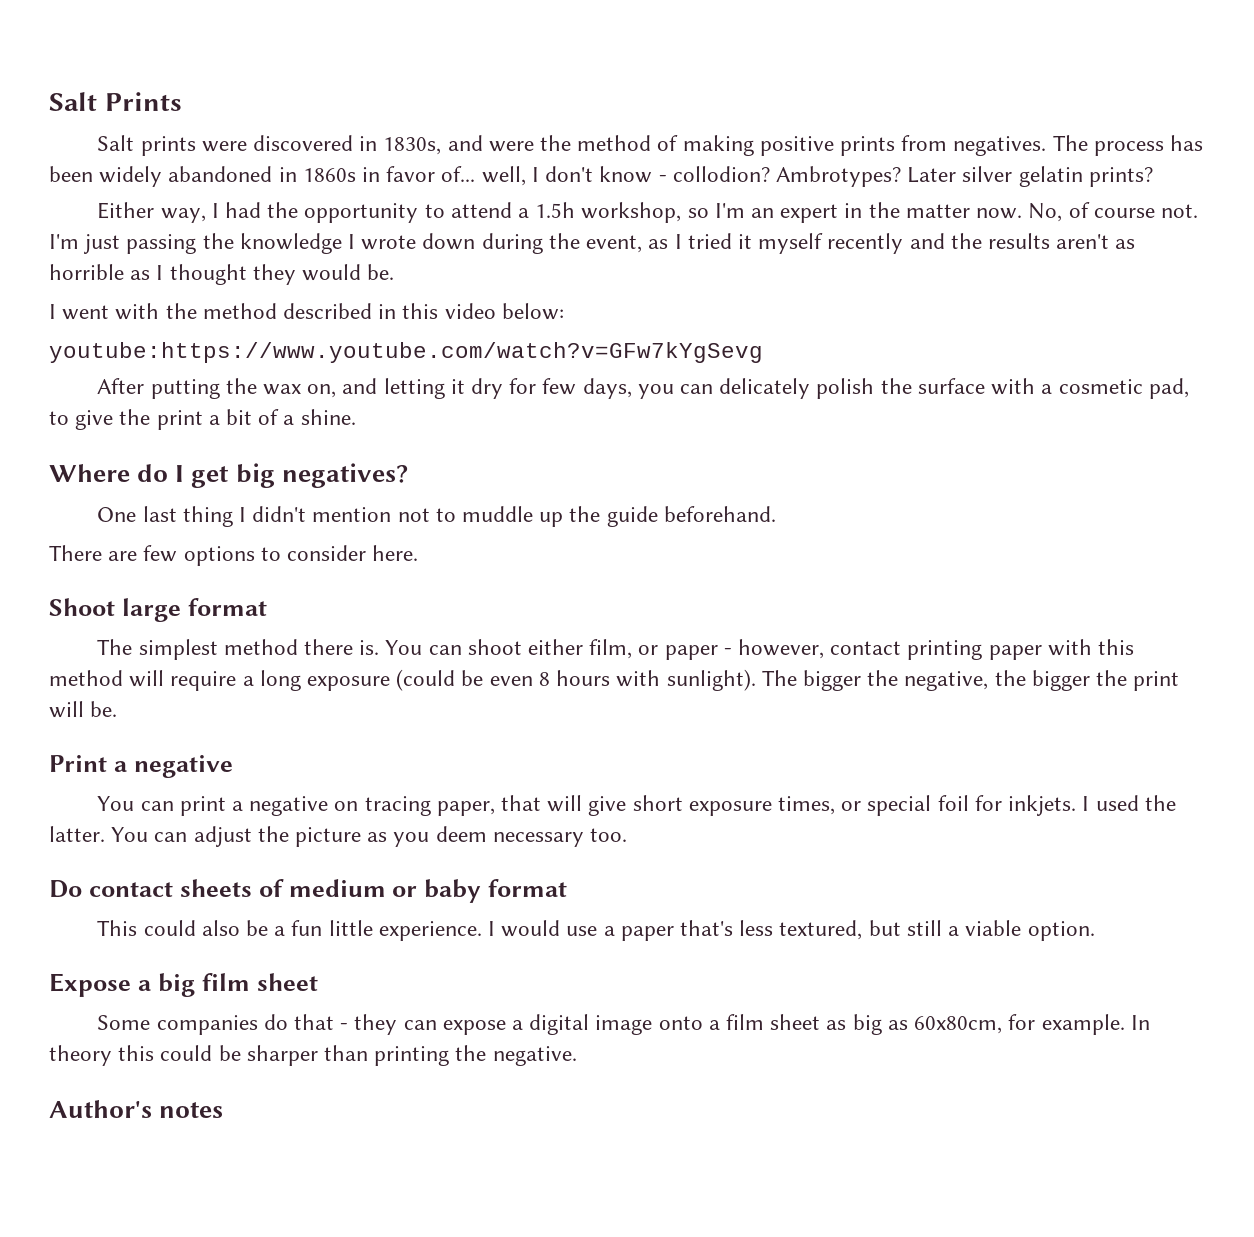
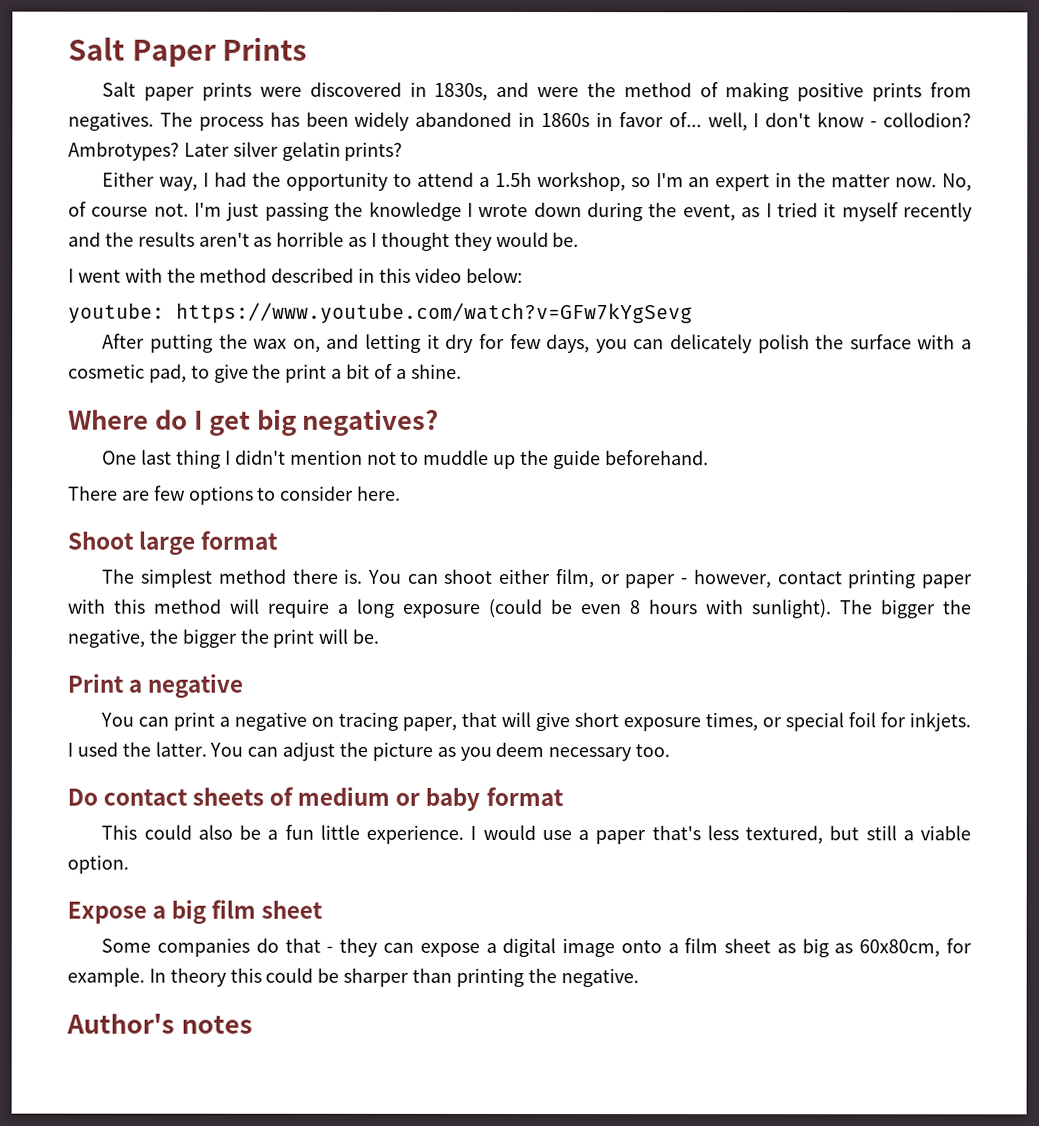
- Salt Prints
+ Salt Paper Prints
- Salt prints were discovered in 1830s, and were the method of making positive prints from negatives.
+ Salt paper prints were discovered in 1830s, and were the method of making positive prints from negatives.
- youtube:https://www.youtube.com/watch?v=GFw7kYgSevg
+ youtube: https://www.youtube.com/watch?v=GFw7kYgSevg

